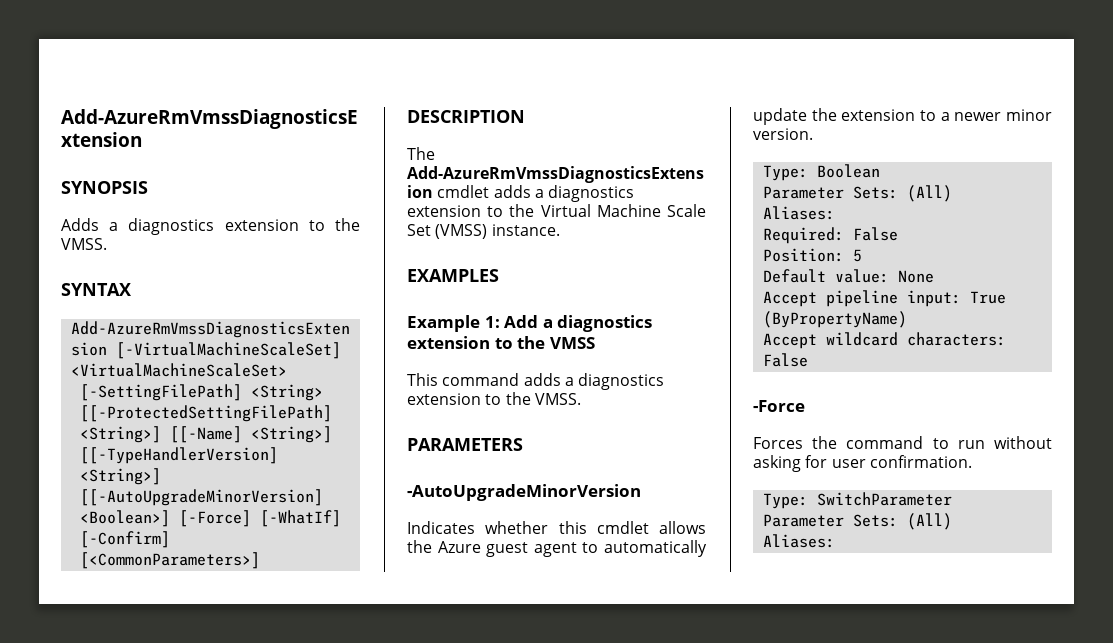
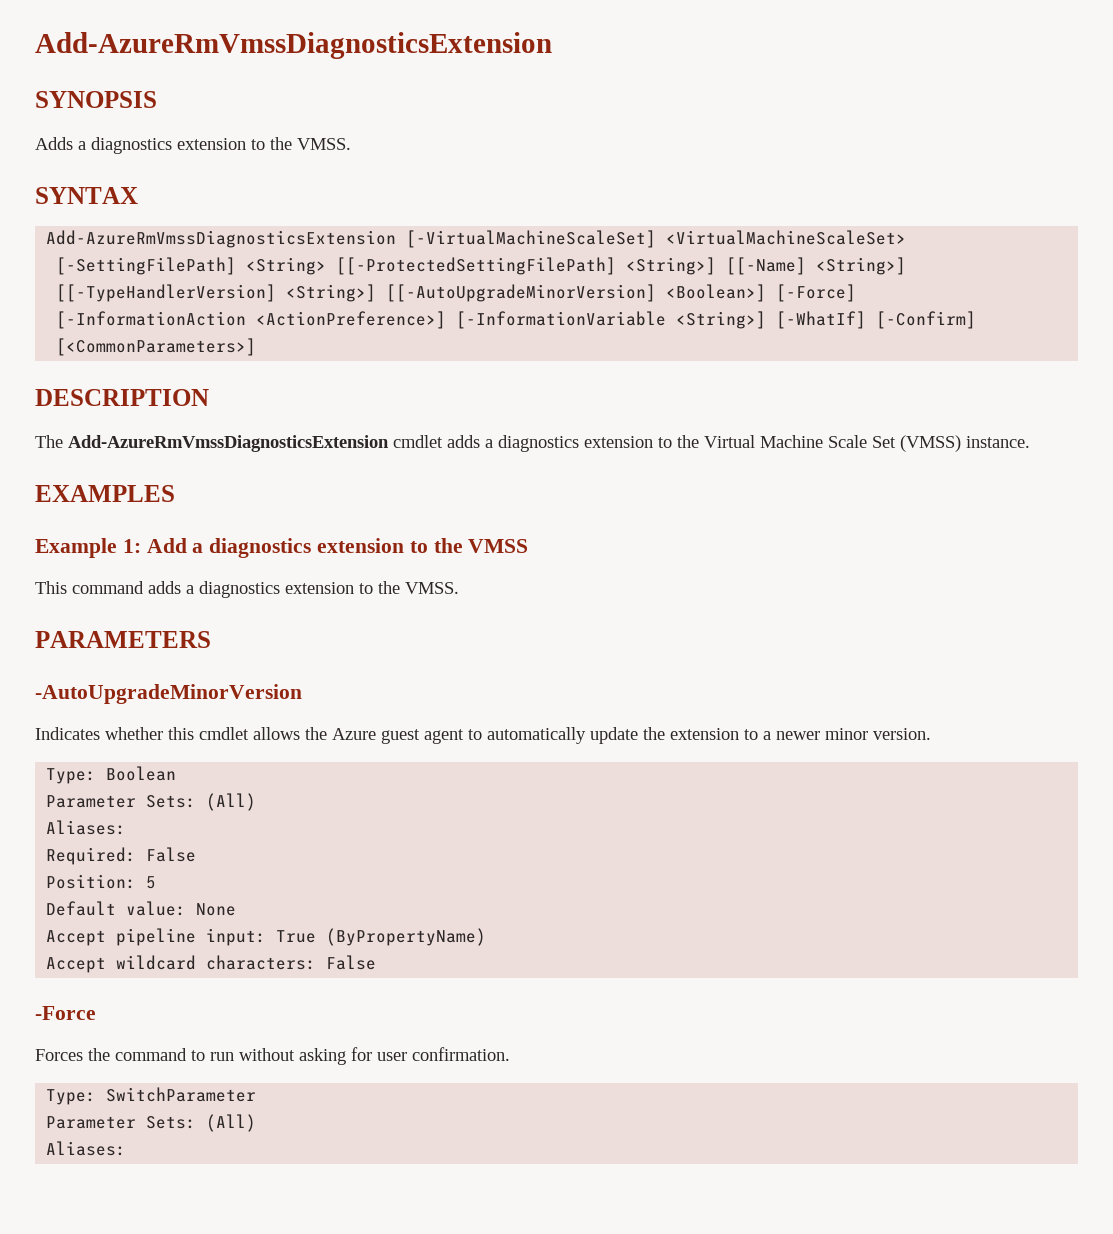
- [[-TypeHandlerVersion] <String>] [[-AutoUpgradeMinorVersion] <Boolean>] [-Force] [-WhatIf] [-Confirm]
+ [[-TypeHandlerVersion] <String>] [[-AutoUpgradeMinorVersion] <Boolean>] [-Force]
+ [-InformationAction <ActionPreference>] [-InformationVariable <String>] [-WhatIf] [-Confirm]

